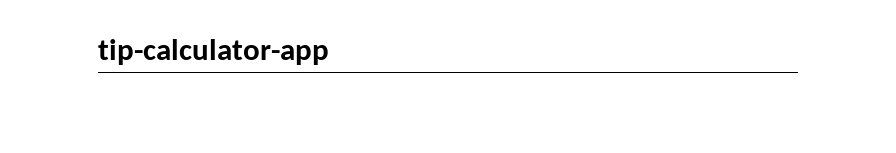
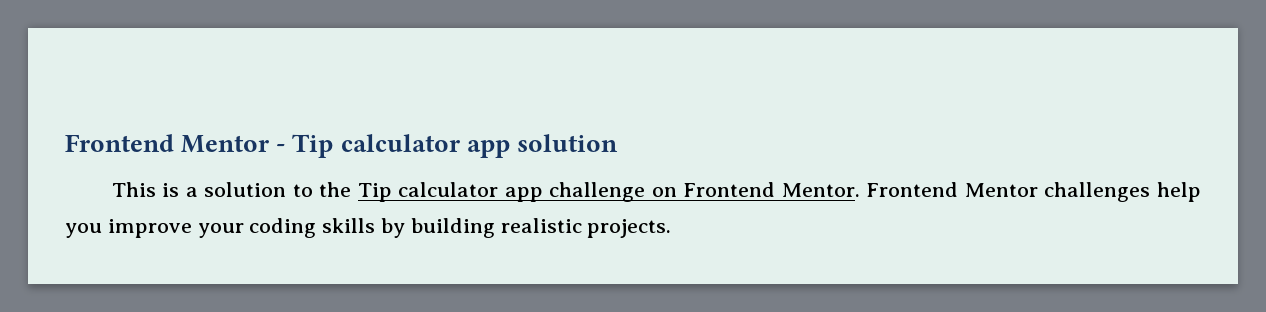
- tip-calculator-app
+ Frontend Mentor - Tip calculator app solution
+ This is a solution to the Tip calculator app challenge on Frontend Mentor. Frontend Mentor challenges help you improve your coding skills by building realistic projects.

